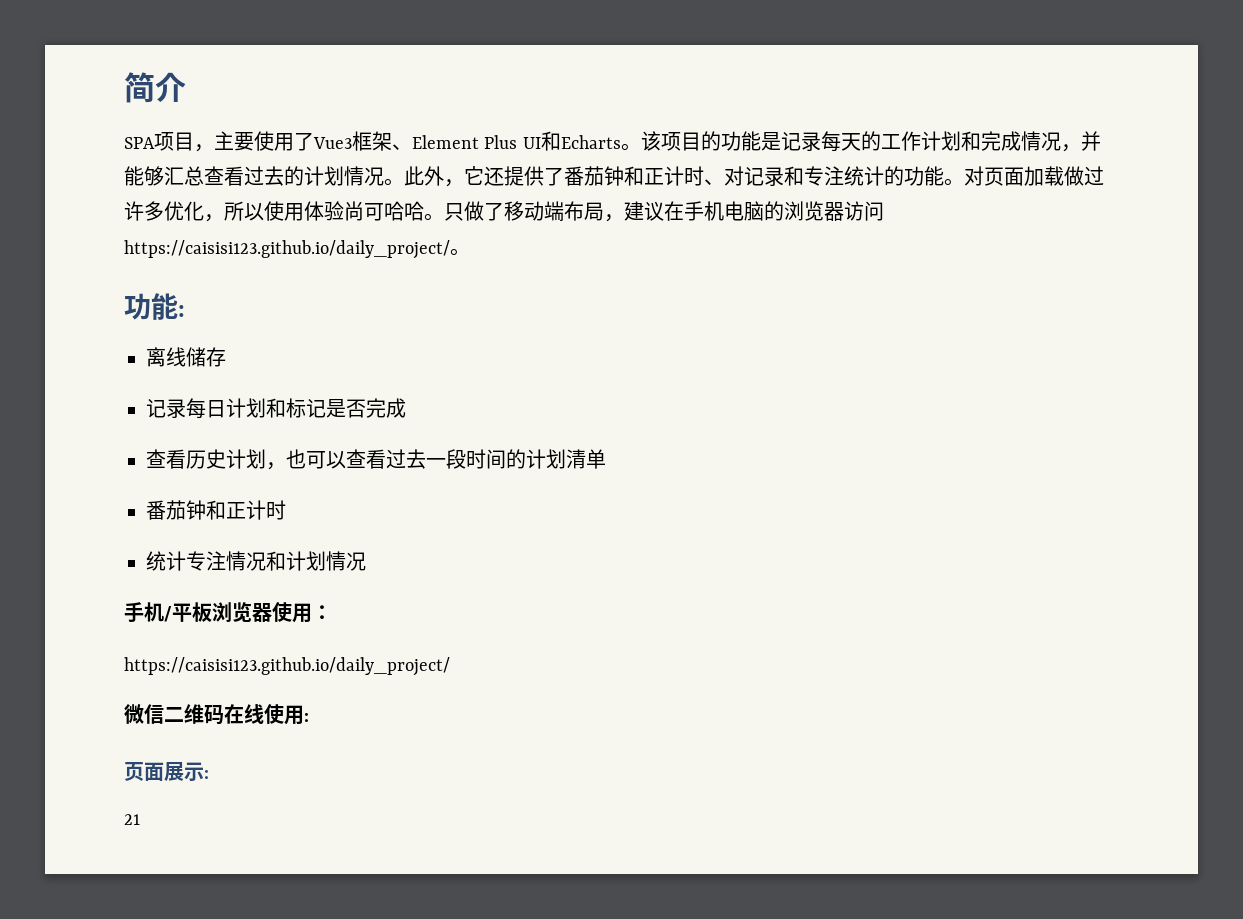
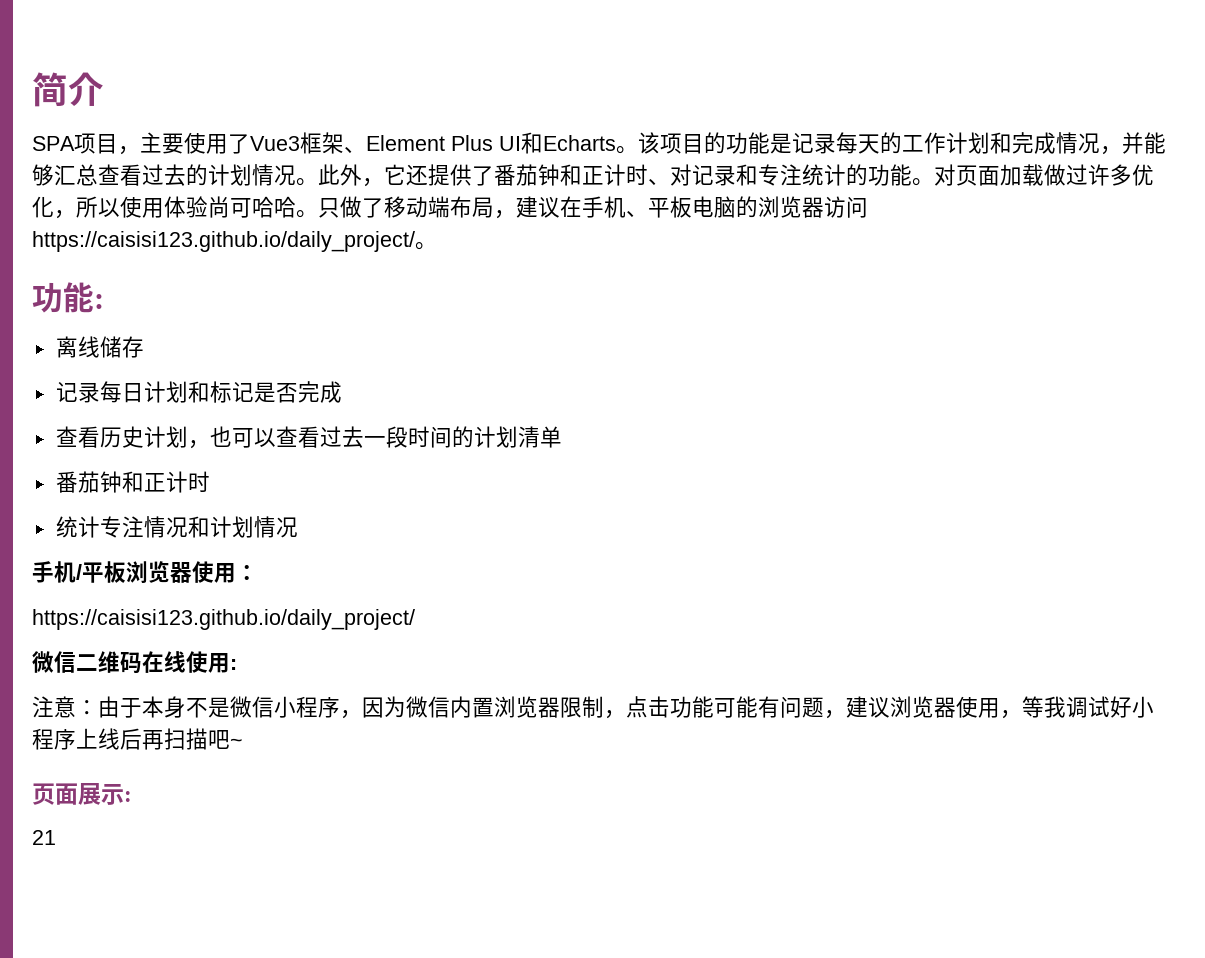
- 只做了移动端布局，建议在手机电脑的浏览器访问https://caisisi123.github.io/daily_project/。
+ 只做了移动端布局，建议在手机、平板电脑的浏览器访问https://caisisi123.github.io/daily_project/。
+ 注意：由于本身不是微信小程序，因为微信内置浏览器限制，点击功能可能有问题，建议浏览器使用，等我调试好小程序上线后再扫描吧~

